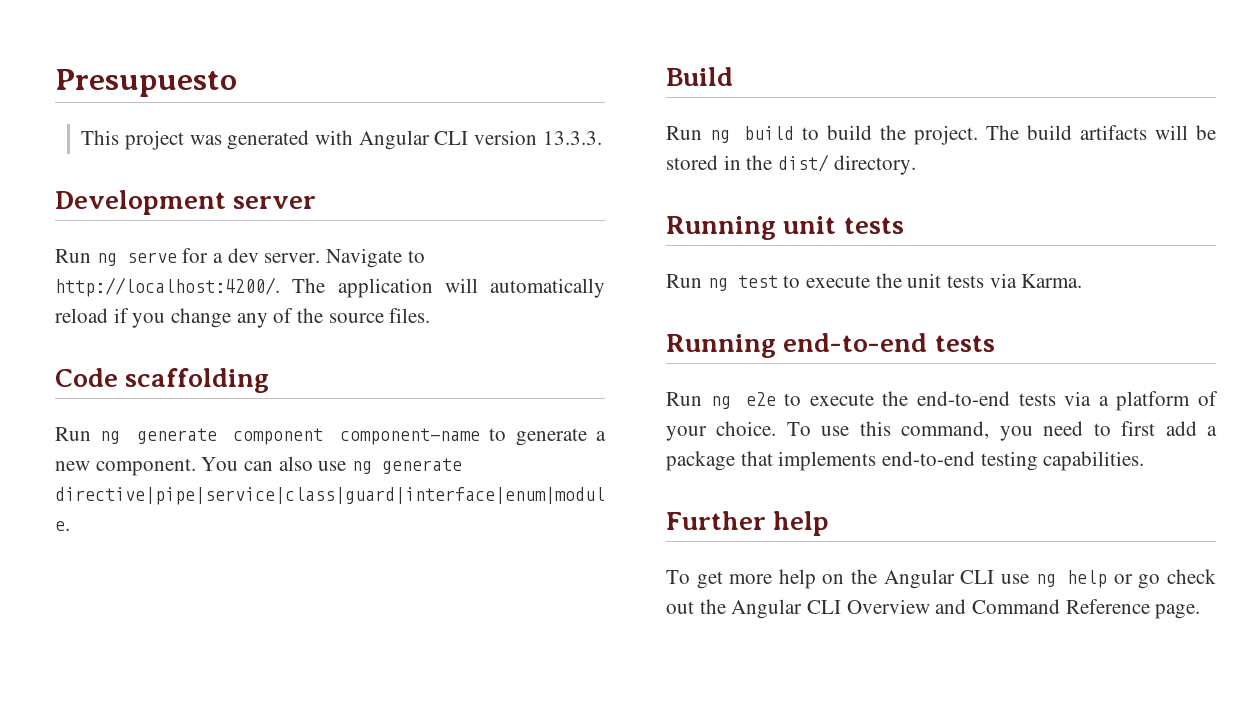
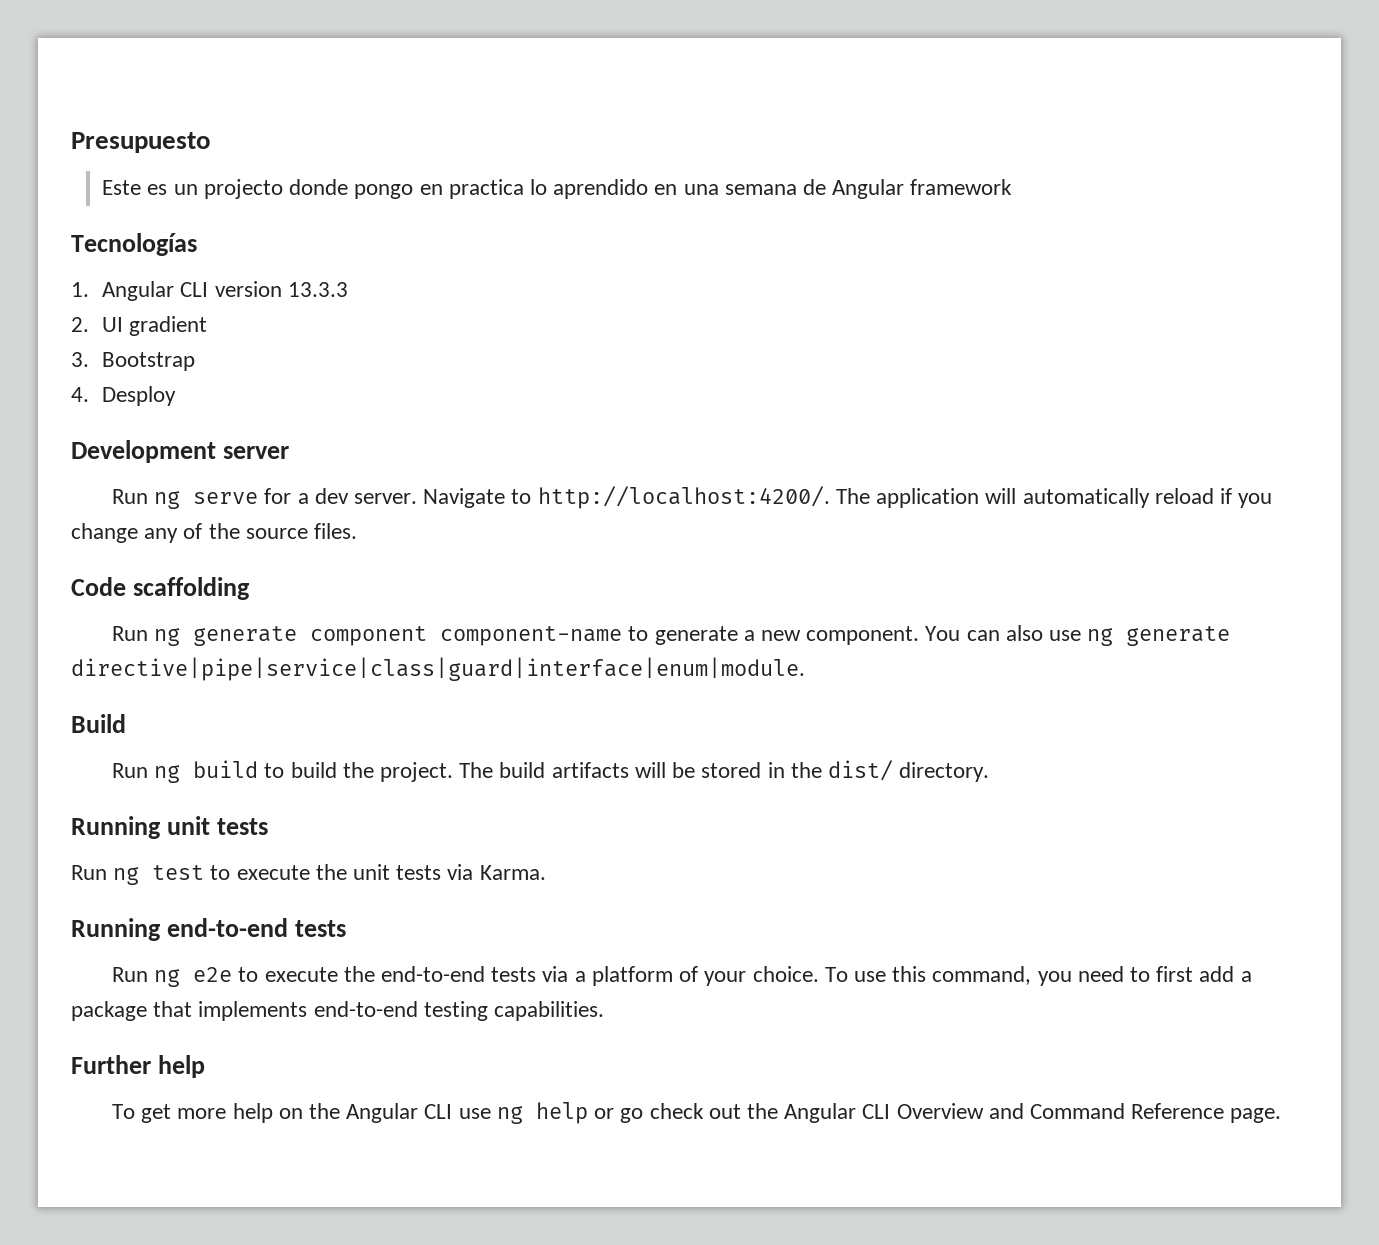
- This project was generated with Angular CLI version 13.3.3.
+ Este es un projecto donde pongo en practica lo aprendido en una semana de Angular framework
+ Tecnologías
+ 1. Angular CLI version 13.3.3
+ 2. UI gradient
+ 3. Bootstrap
+ 4. Desploy

